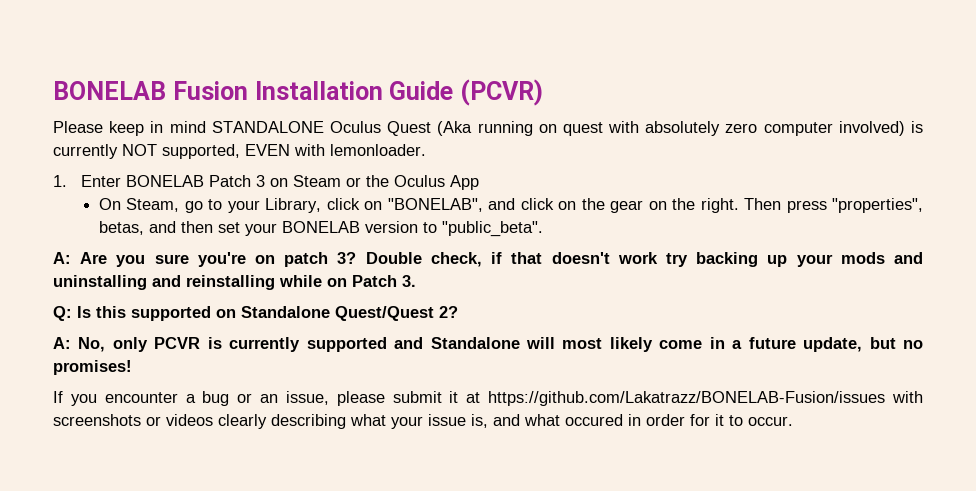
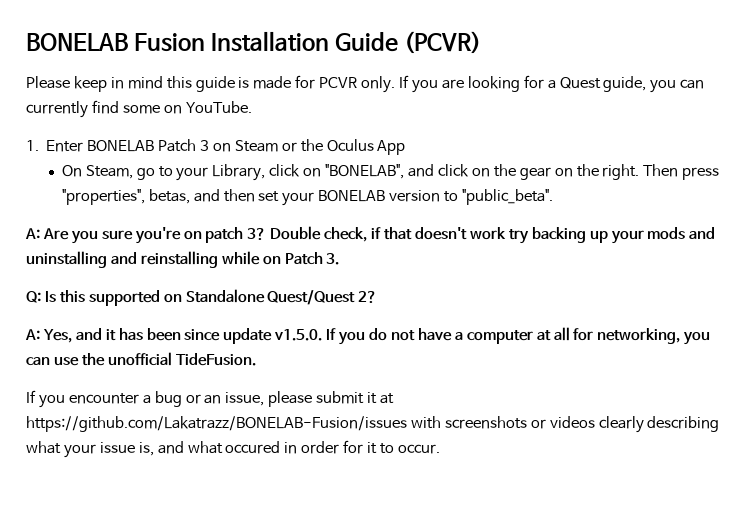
- Please keep in mind STANDALONE Oculus Quest (Aka running on quest with absolutely zero computer involved) is currently NOT supported, EVEN with lemonloader.
+ Please keep in mind this guide is made for PCVR only. If you are looking for a Quest guide, you can currently find some on YouTube.
- A: No, only PCVR is currently supported and Standalone will most likely come in a future update, but no promises!
+ A: Yes, and it has been since update v1.5.0. If you do not have a computer at all for networking, you can use the unofficial TideFusion.

